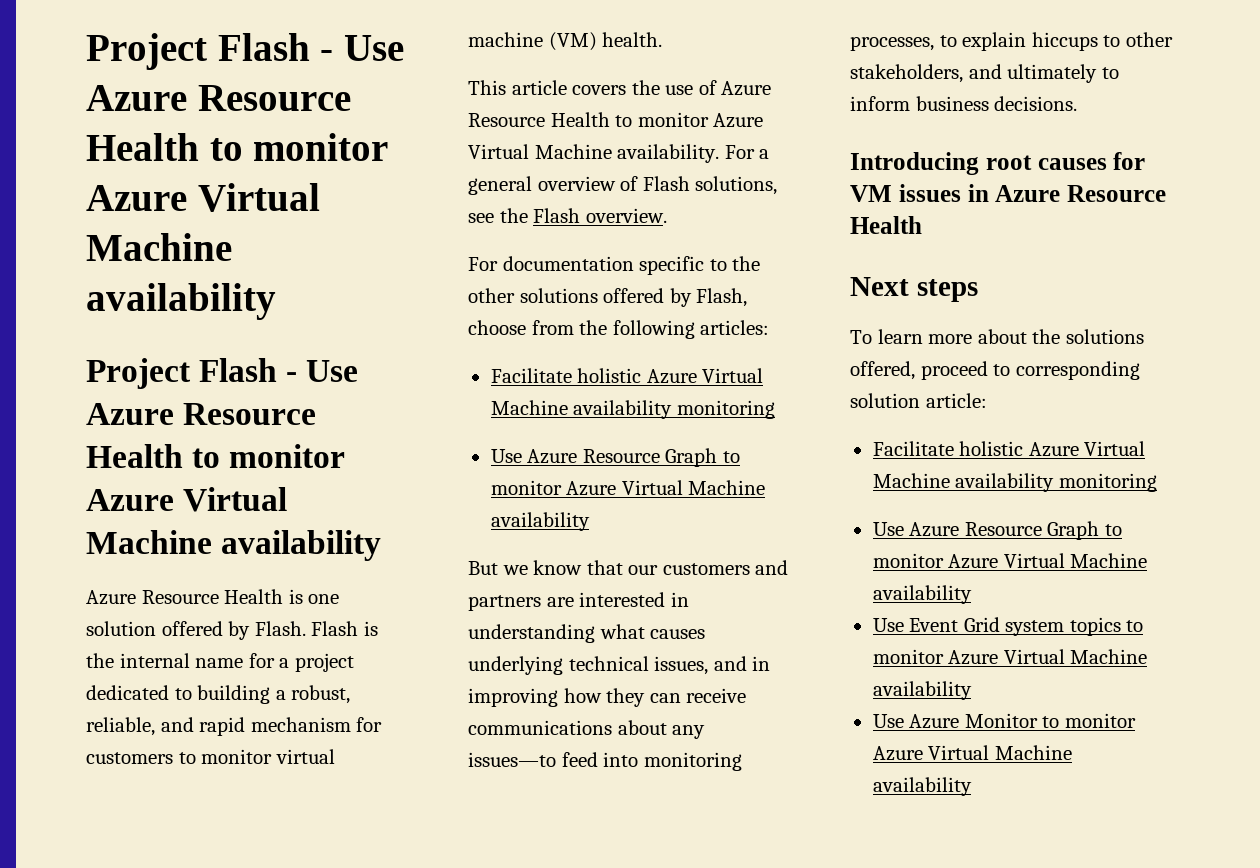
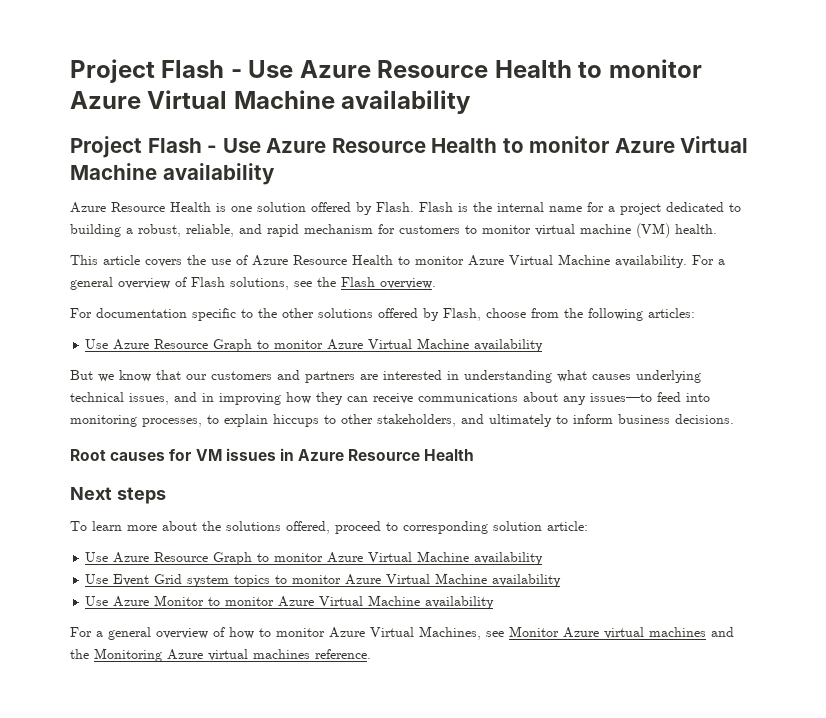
  For documentation specific to the other solutions offered by Flash, choose from the following articles:
- Facilitate holistic Azure Virtual Machine availability monitoring
- Introducing root causes for VM issues in Azure Resource Health
+ Root causes for VM issues in Azure Resource Health
  To learn more about the solutions offered, proceed to corresponding solution article:
- Facilitate holistic Azure Virtual Machine availability monitoring
+ For a general overview of how to monitor Azure Virtual Machines, see Monitor Azure virtual machines and the Monitoring Azure virtual machines reference.

